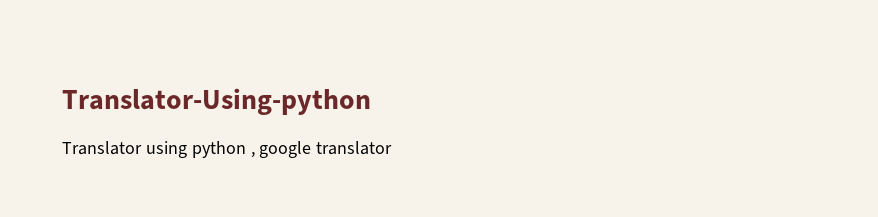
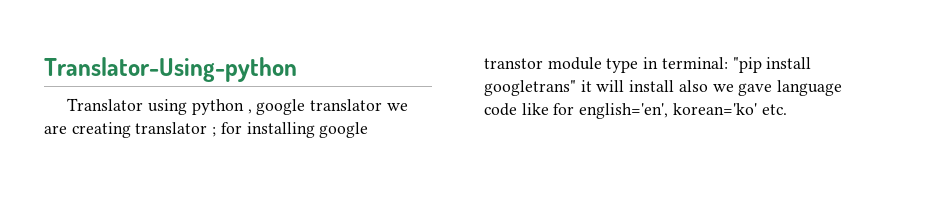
- Translator using python , google translator
+ Translator using python , google translator we are creating translator ; for installing google transtor module type in terminal: "pip install googletrans" it will install also we gave language code like for english='en', korean='ko' etc.

